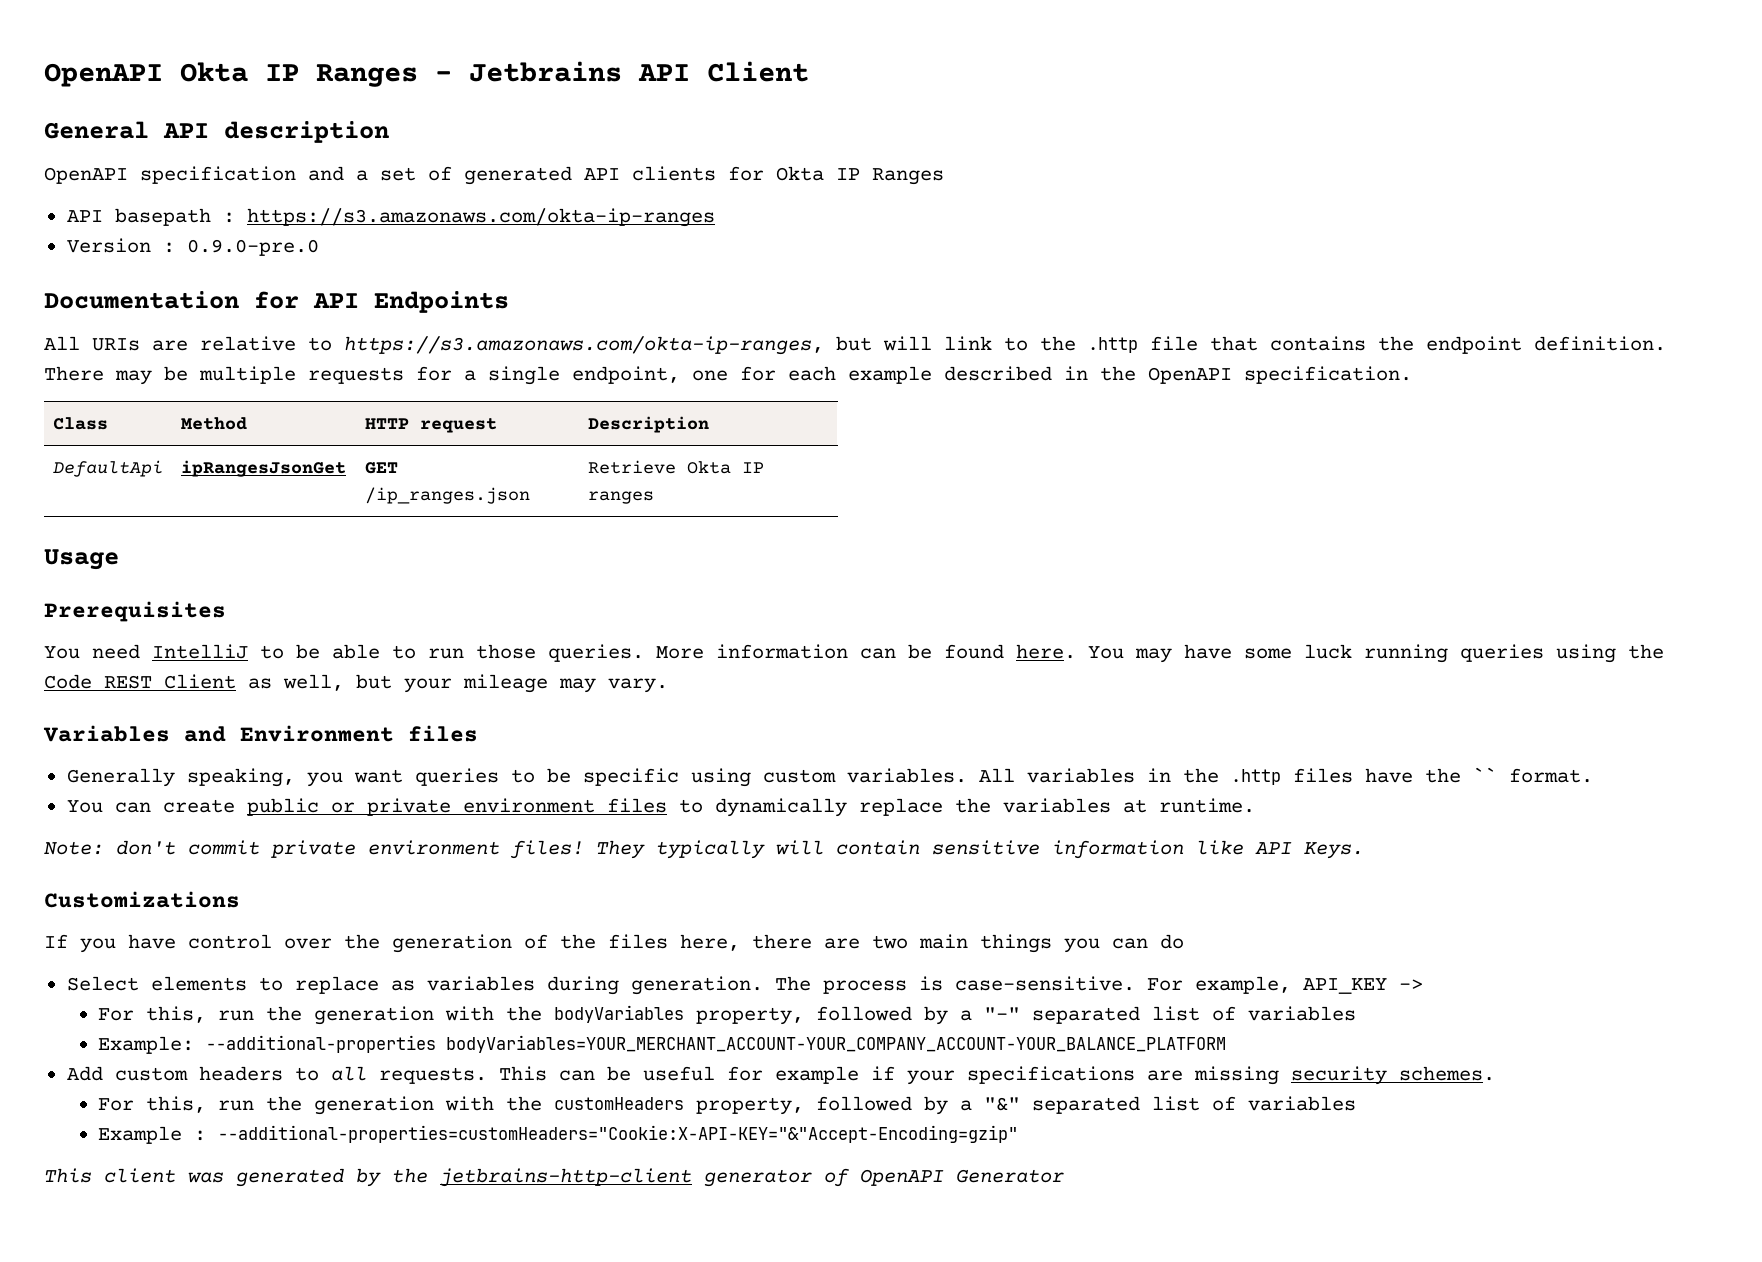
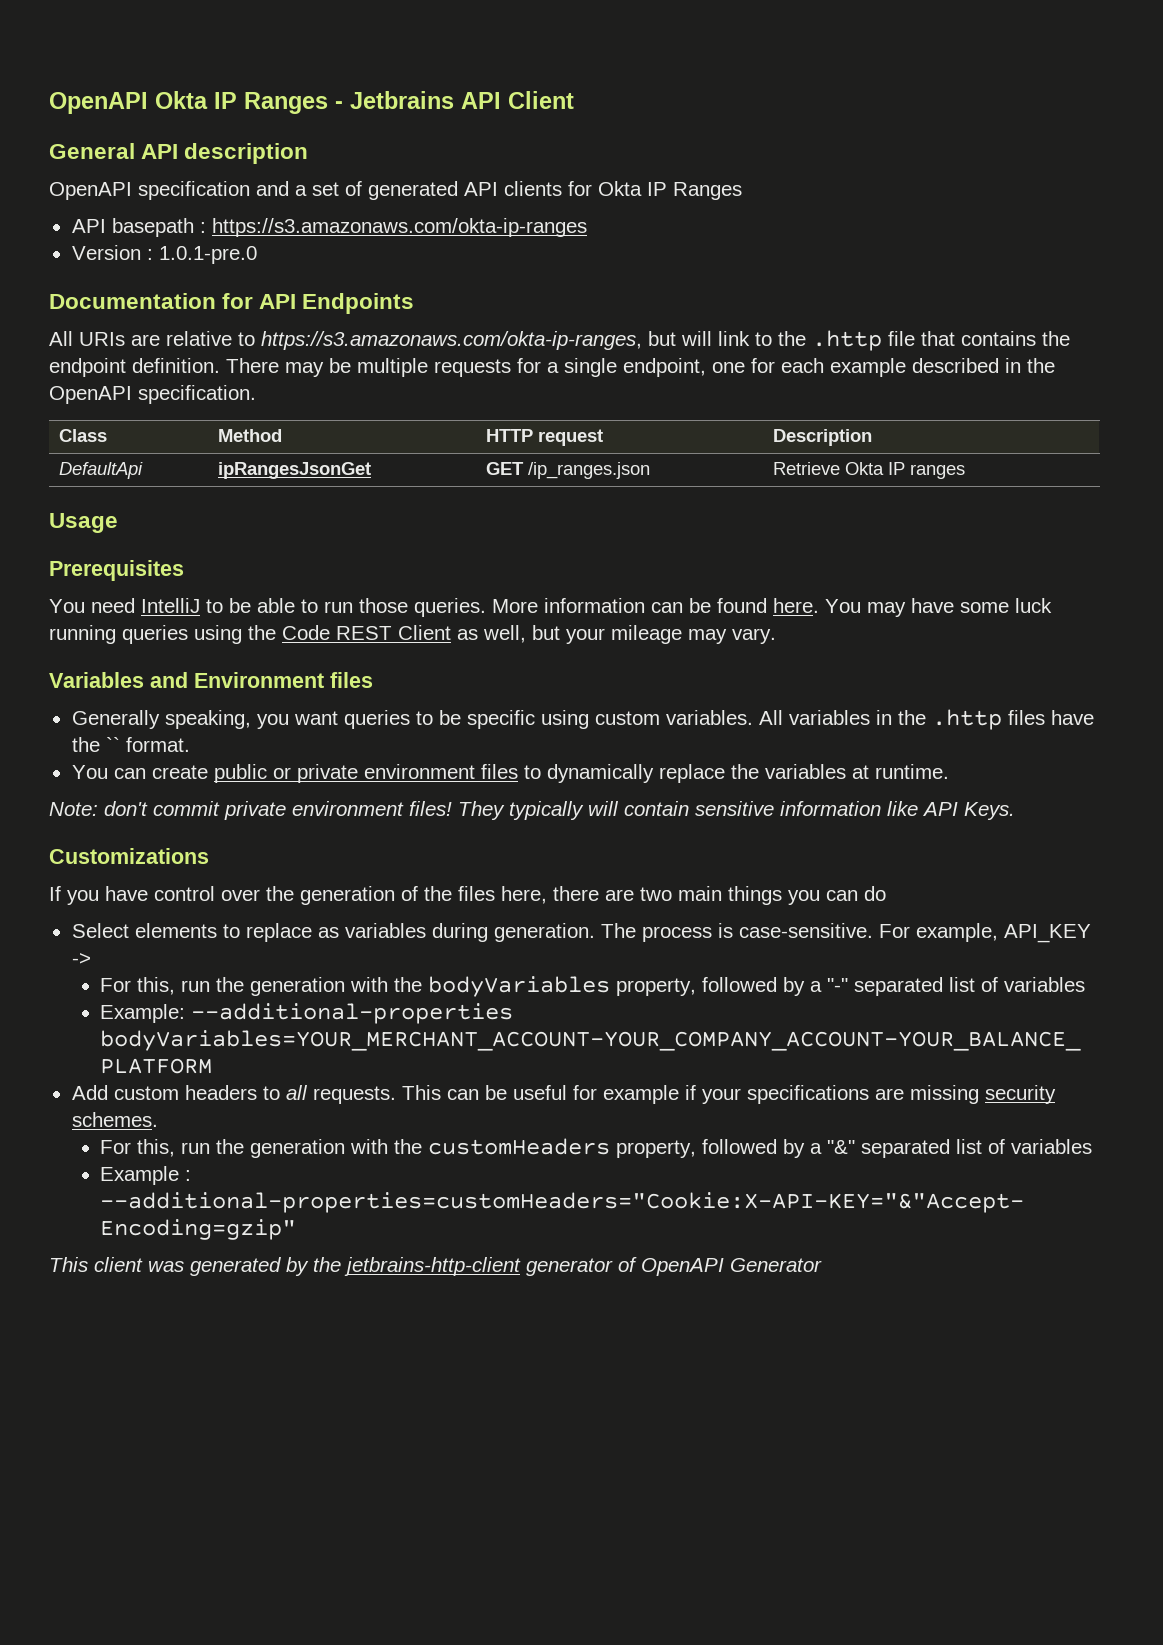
- Version : 0.9.0-pre.0
+ Version : 1.0.1-pre.0

